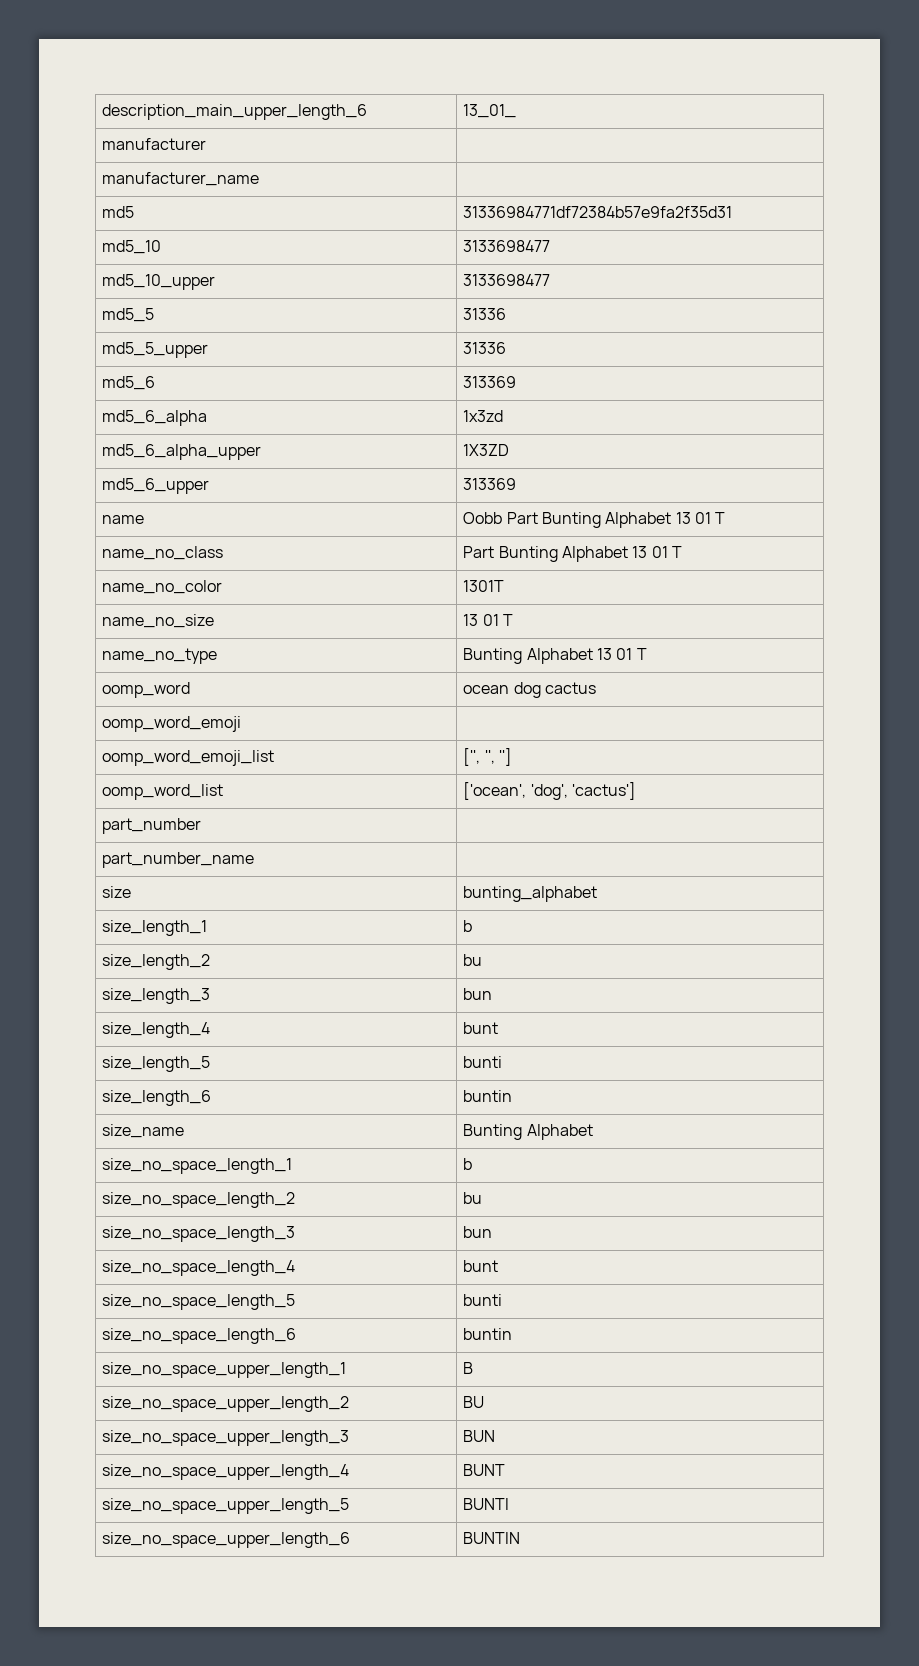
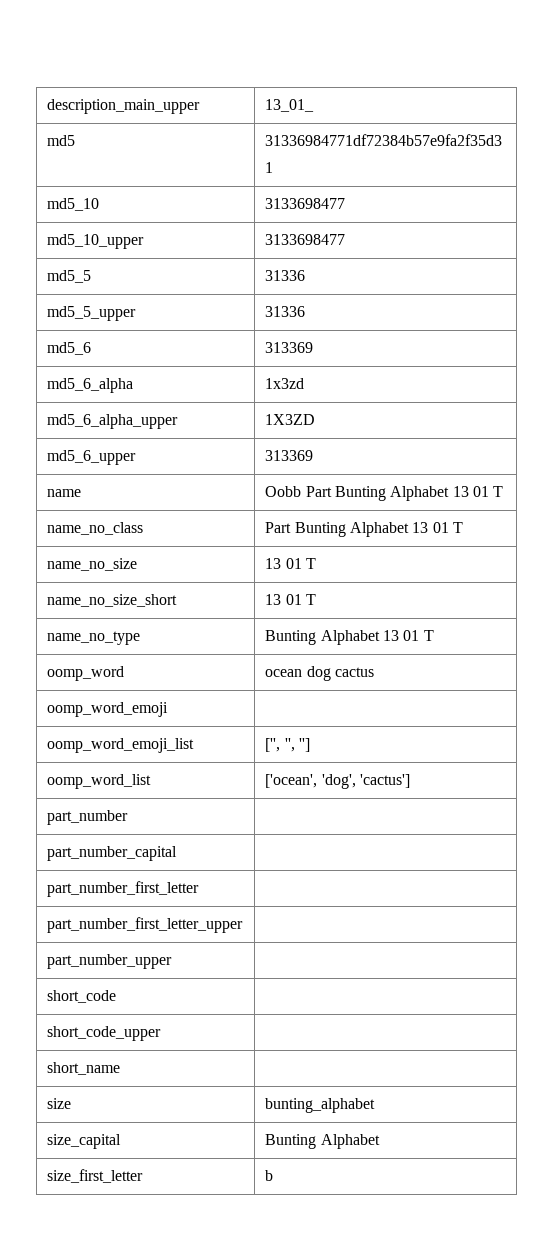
- description_main_upper_length_6 | 13_01_
+ description_main_upper | 13_01_
- manufacturer |
- manufacturer_name |
- name_no_color | 1301T
  name_no_size | 13 01 T
+ name_no_size_short | 13 01 T
- part_number_name |
+ part_number_capital |
+ part_number_first_letter |
+ part_number_first_letter_upper |
+ part_number_upper |
+ short_code |
+ short_code_upper |
+ short_name |
  size | bunting_alphabet
- size_length_1 | b
- size_length_2 | bu
- size_length_3 | bun
- size_length_4 | bunt
- size_length_5 | bunti
- size_length_6 | buntin
- size_name | Bunting Alphabet
+ size_capital | Bunting Alphabet
- size_no_space_length_1 | b
- size_no_space_length_2 | bu
- size_no_space_length_3 | bun
- size_no_space_length_4 | bunt
- size_no_space_length_5 | bunti
- size_no_space_length_6 | buntin
- size_no_space_upper_length_1 | B
- size_no_space_upper_length_2 | BU
- size_no_space_upper_length_3 | BUN
- size_no_space_upper_length_4 | BUNT
- size_no_space_upper_length_5 | BUNTI
- size_no_space_upper_length_6 | BUNTIN
+ size_first_letter | b

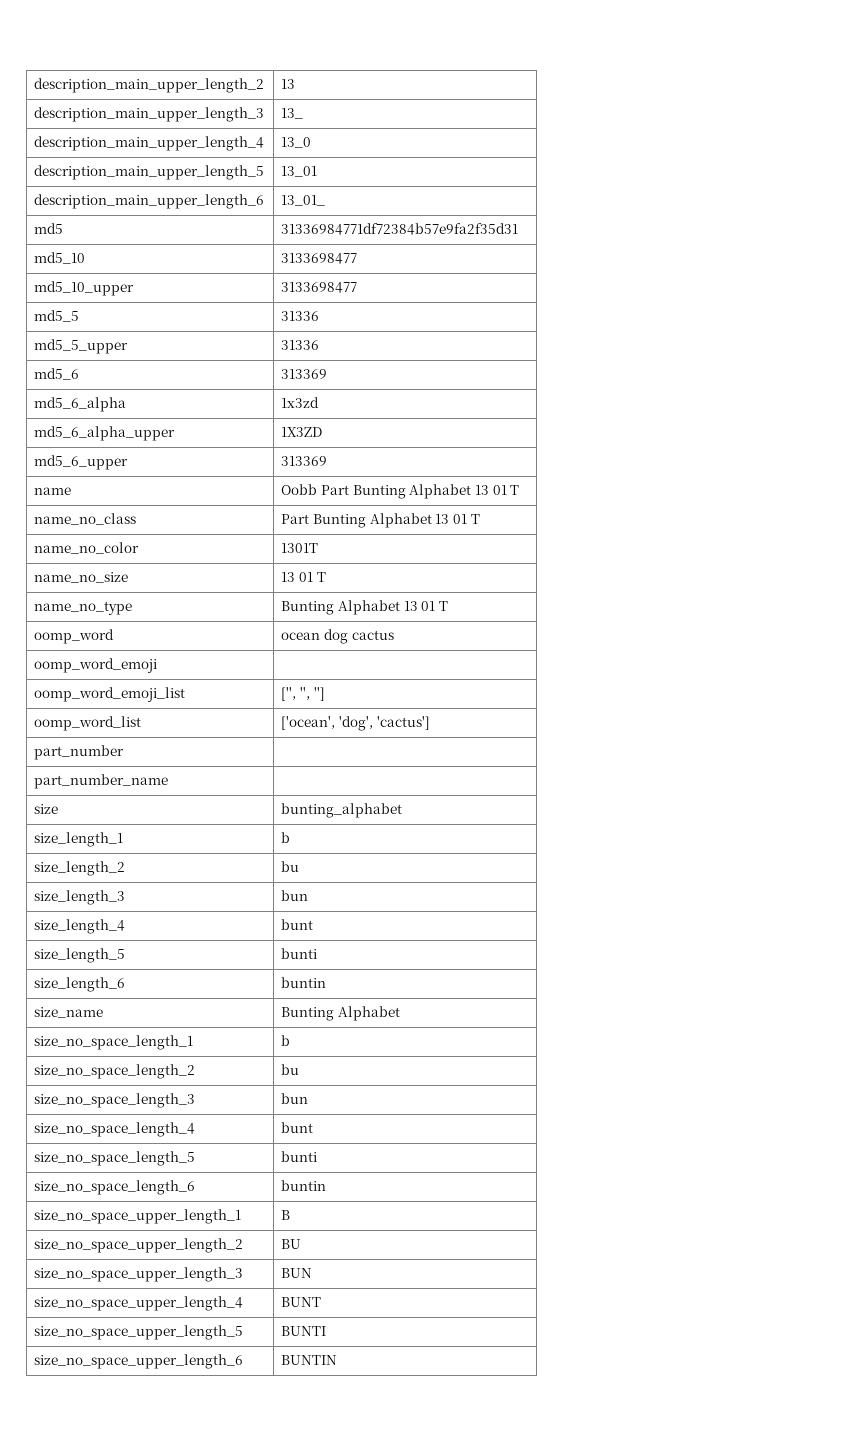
- description_main_upper | 13_01_
+ description_main_upper_length_2 | 13
+ description_main_upper_length_3 | 13_
+ description_main_upper_length_4 | 13_0
+ description_main_upper_length_5 | 13_01
+ description_main_upper_length_6 | 13_01_
+ name_no_color | 1301T
- name_no_size_short | 13 01 T
- part_number_capital |
- part_number_first_letter |
- part_number_first_letter_upper |
- part_number_upper |
- short_code |
- short_code_upper |
- short_name |
+ part_number_name |
  size | bunting_alphabet
- size_capital | Bunting Alphabet
+ size_length_1 | b
+ size_length_2 | bu
+ size_length_3 | bun
+ size_length_4 | bunt
+ size_length_5 | bunti
+ size_length_6 | buntin
+ size_name | Bunting Alphabet
- size_first_letter | b
+ size_no_space_length_1 | b
+ size_no_space_length_2 | bu
+ size_no_space_length_3 | bun
+ size_no_space_length_4 | bunt
+ size_no_space_length_5 | bunti
+ size_no_space_length_6 | buntin
+ size_no_space_upper_length_1 | B
+ size_no_space_upper_length_2 | BU
+ size_no_space_upper_length_3 | BUN
+ size_no_space_upper_length_4 | BUNT
+ size_no_space_upper_length_5 | BUNTI
+ size_no_space_upper_length_6 | BUNTIN

